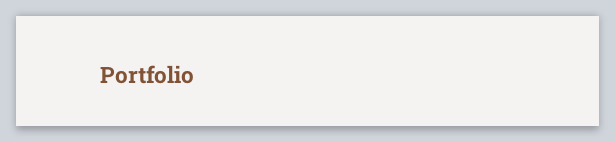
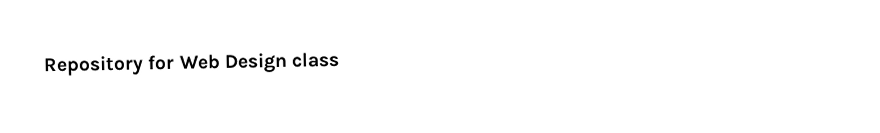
- Portfolio
+ Repository for Web Design class

